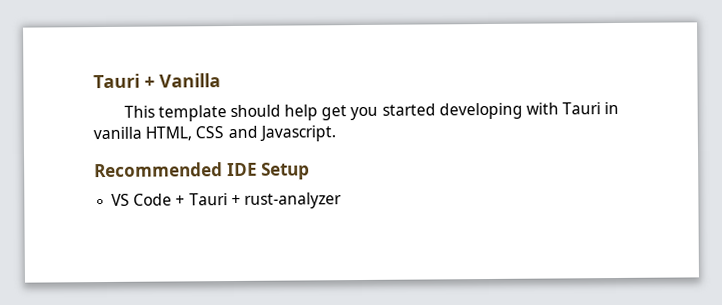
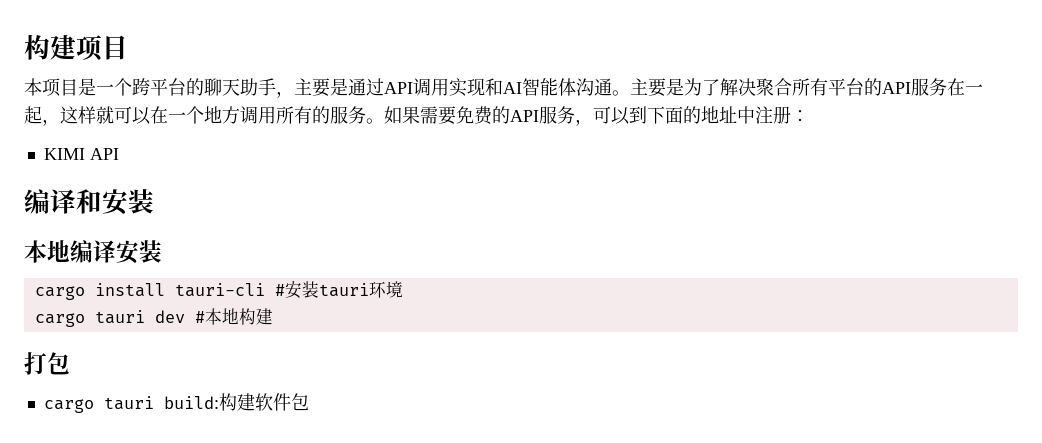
- Tauri + Vanilla
- This template should help get you started developing with Tauri in vanilla HTML, CSS and Javascript.
- Recommended IDE Setup
- VS Code + Tauri + rust-analyzer
+ 构建项目
+ 本项目是一个跨平台的聊天助手，主要是通过API调用实现和AI智能体沟通。主要是为了解决聚合所有平台的API服务在一起，这样就可以在一个地方调用所有的服务。如果需要免费的API服务，可以到下面的地址中注册：
+ KIMI API
+ 编译和安装
+ 本地编译安装
+ cargo install tauri-cli #安装tauri环境
+ cargo tauri dev #本地构建
+ 打包
+ cargo tauri build:构建软件包

